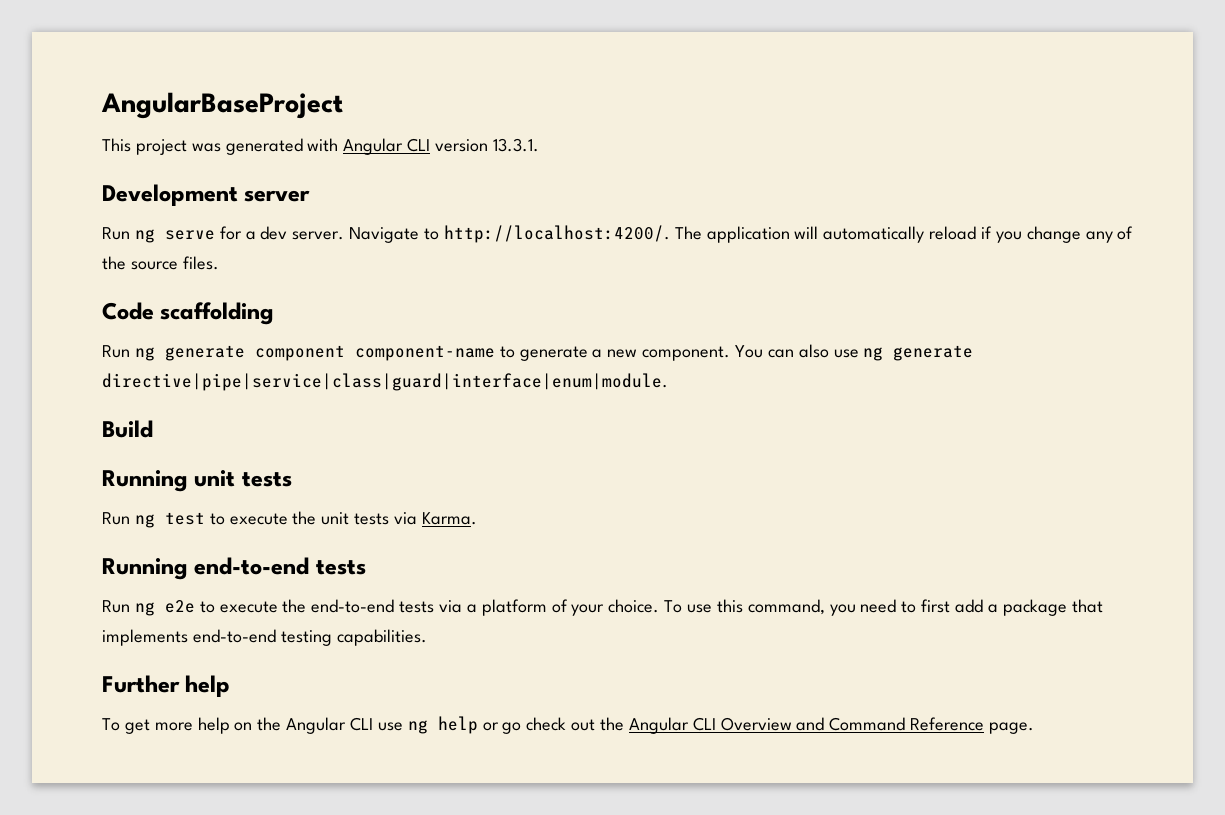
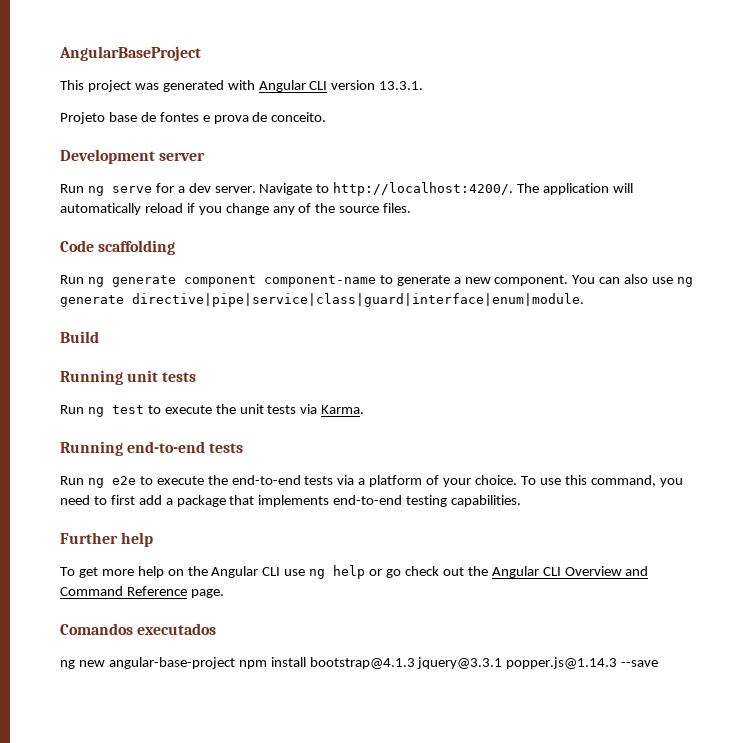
+ Projeto base de fontes e prova de conceito.
+ Comandos executados
+ ng new angular-base-project npm install bootstrap@4.1.3 jquery@3.3.1 popper.js@1.14.3 --save

